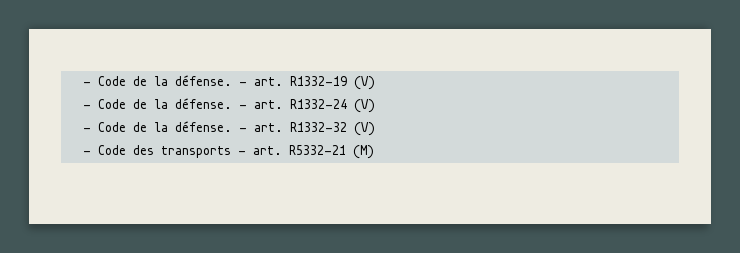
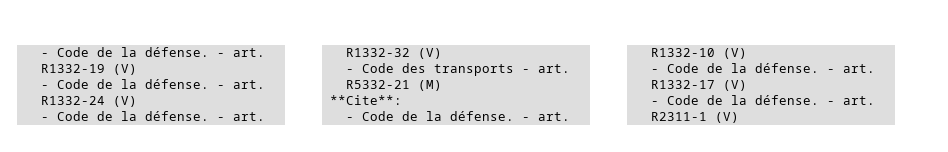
+ **Cite**:
+ - Code de la défense. - art. R1332-10 (V)
+ - Code de la défense. - art. R1332-17 (V)
+ - Code de la défense. - art. R2311-1 (V)

